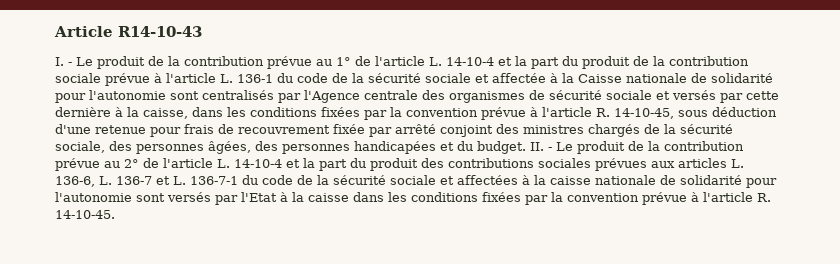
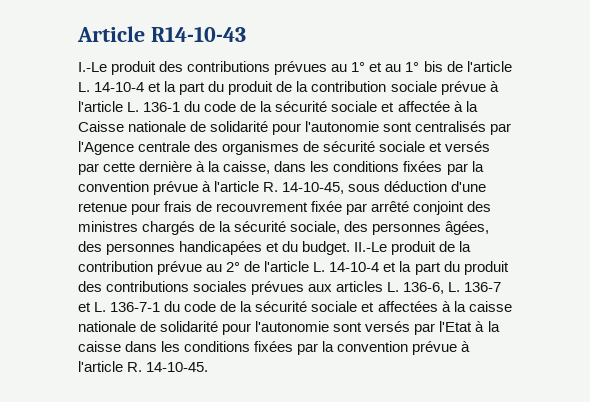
- I. - Le produit de la contribution prévue au 1° de l'article L. 14-10-4 et la part du produit de la contribution sociale prévue à l'article L. 136-1 du code de la sécurité sociale et affectée à la Caisse nationale de solidarité pour l'autonomie sont centralisés par l'Agence centrale des organismes de sécurité sociale et versés par cette dernière à la caisse, dans les conditions fixées par la convention prévue à l'article R. 14-10-45, sous déduction d'une retenue pour frais de recouvrement fixée par arrêté conjoint des ministres chargés de la sécurité sociale, des personnes âgées, des personnes handicapées et du budget.
+ I.-Le produit des contributions prévues au 1° et au 1° bis de l'article L. 14-10-4 et la part du produit de la contribution sociale prévue à l'article L. 136-1 du code de la sécurité sociale et affectée à la Caisse nationale de solidarité pour l'autonomie sont centralisés par l'Agence centrale des organismes de sécurité sociale et versés par cette dernière à la caisse, dans les conditions fixées par la convention prévue à l'article R. 14-10-45, sous déduction d'une retenue pour frais de recouvrement fixée par arrêté conjoint des ministres chargés de la sécurité sociale, des personnes âgées, des personnes handicapées et du budget.
- II. - Le produit de la contribution prévue au 2° de l'article L. 14-10-4 et la part du produit des contributions sociales prévues aux articles L. 136-6, L. 136-7 et L. 136-7-1 du code de la sécurité sociale et affectées à la caisse nationale de solidarité pour l'autonomie sont versés par l'Etat à la caisse dans les conditions fixées par la convention prévue à l'article R. 14-10-45.
+ II.-Le produit de la contribution prévue au 2° de l'article L. 14-10-4 et la part du produit des contributions sociales prévues aux articles L. 136-6, L. 136-7 et L. 136-7-1 du code de la sécurité sociale et affectées à la caisse nationale de solidarité pour l'autonomie sont versés par l'Etat à la caisse dans les conditions fixées par la convention prévue à l'article R. 14-10-45.

